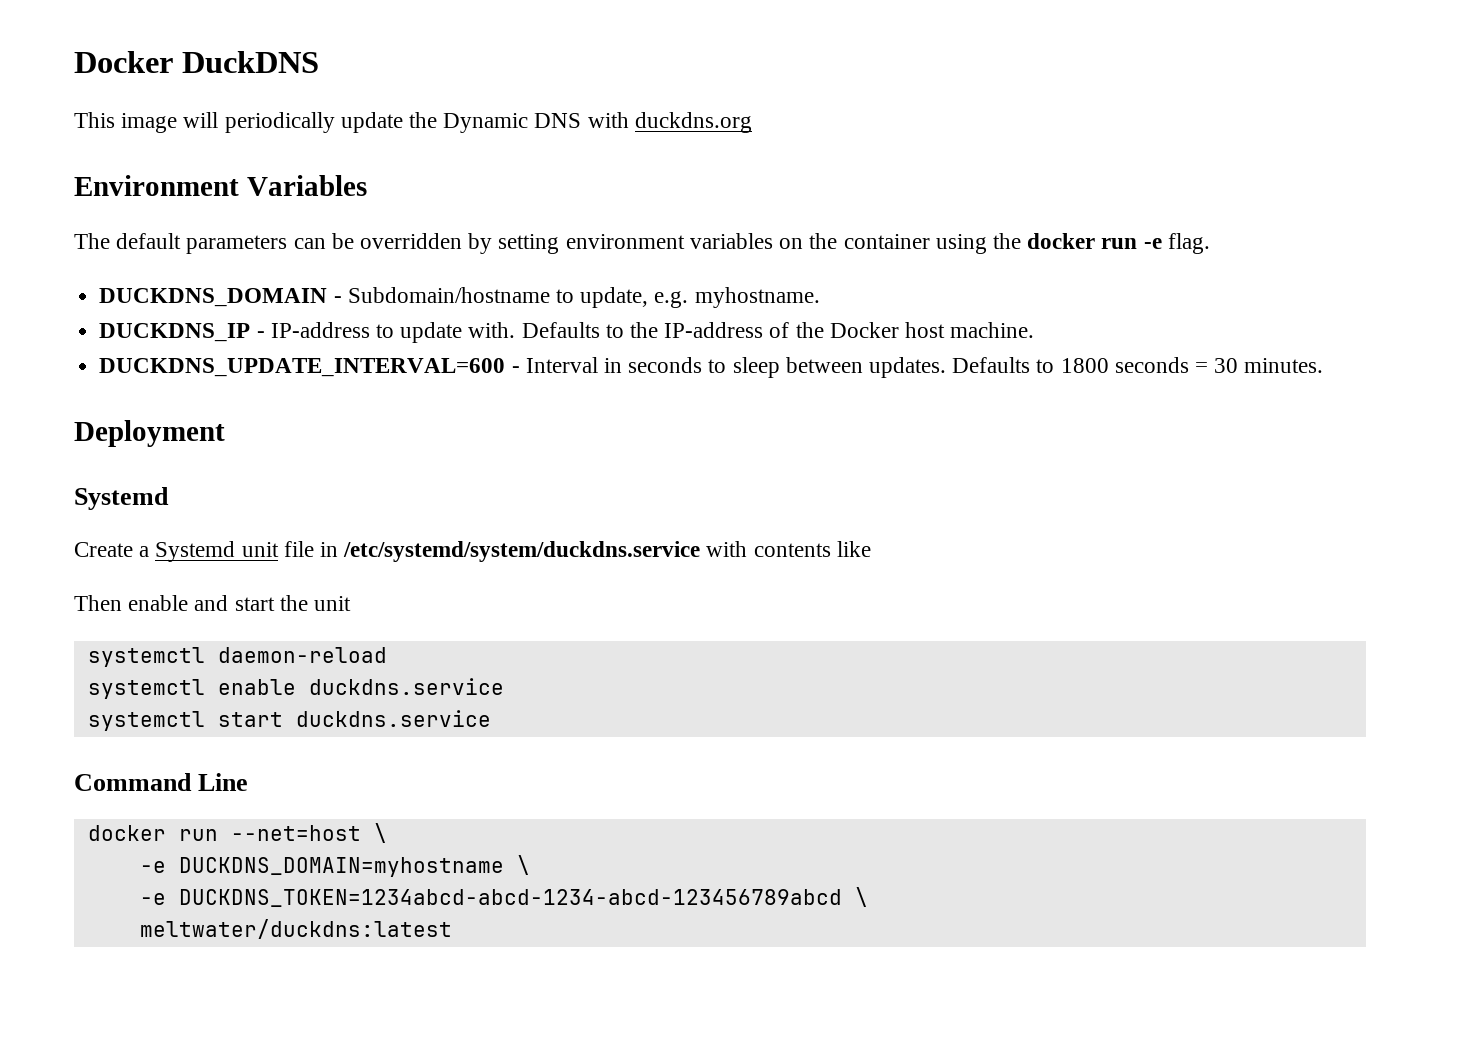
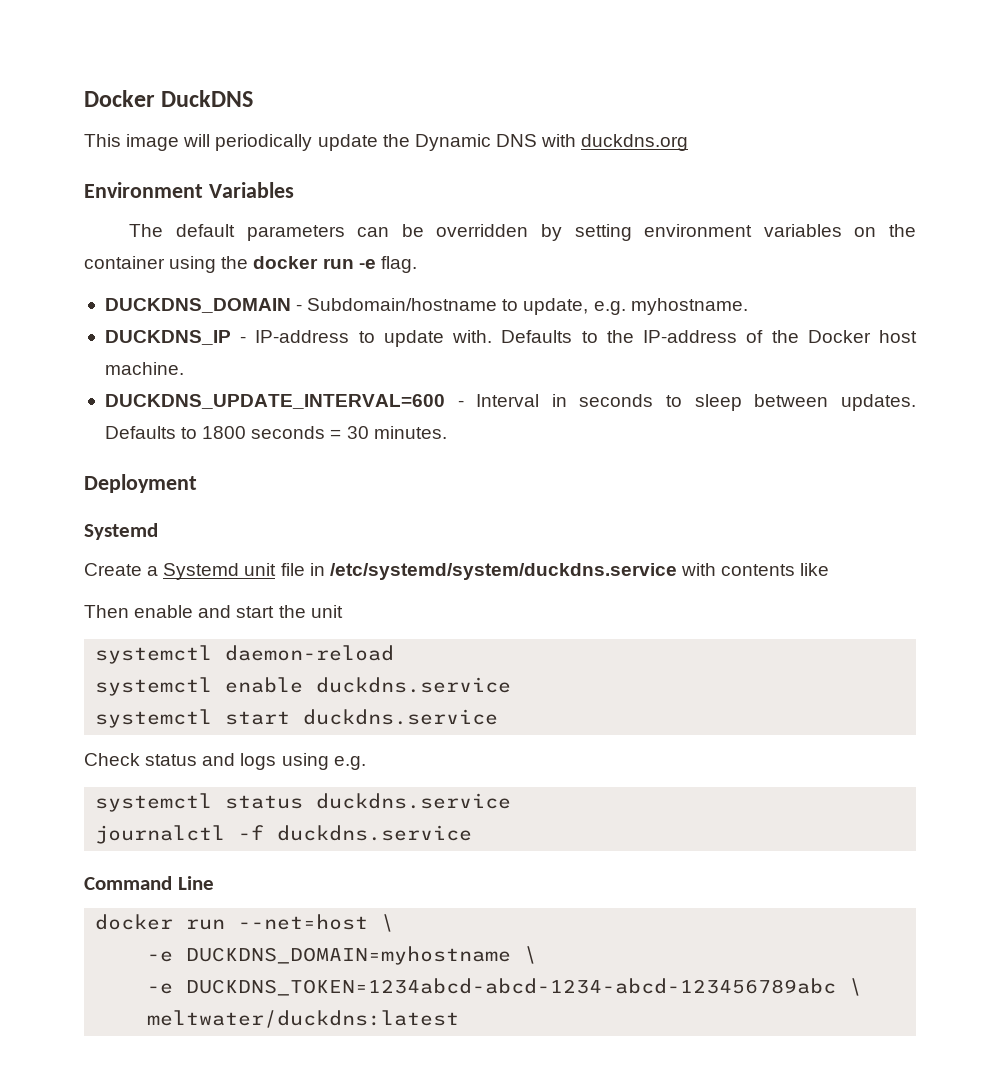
+ Check status and logs using e.g.
+ systemctl status duckdns.service
+ journalctl -f duckdns.service
- -e DUCKDNS_TOKEN=1234abcd-abcd-1234-abcd-123456789abcd \
+ -e DUCKDNS_TOKEN=1234abcd-abcd-1234-abcd-123456789abc \

